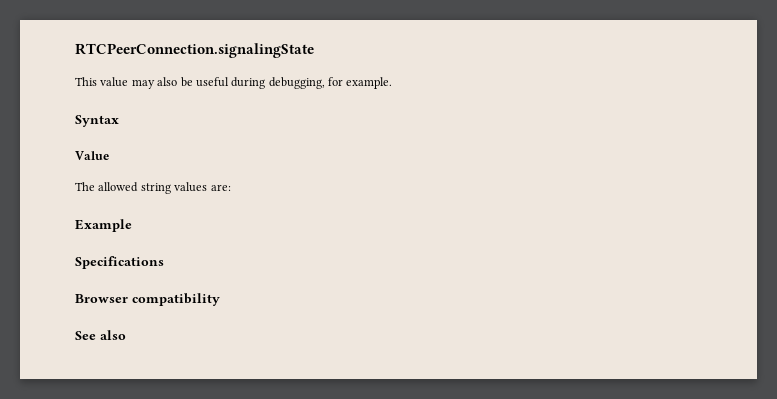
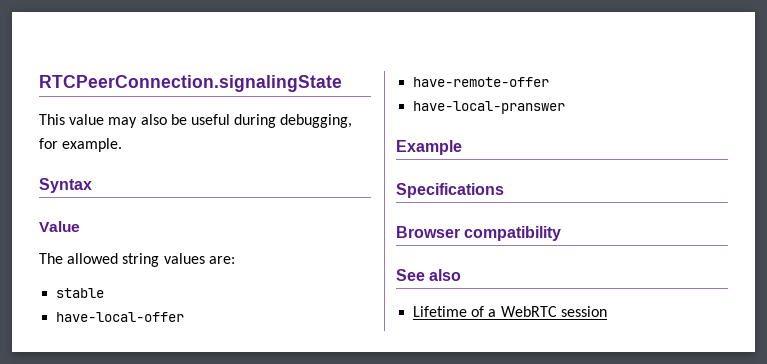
+ stable
+ have-local-offer
+ have-remote-offer
+ have-local-pranswer
+ Lifetime of a WebRTC session

